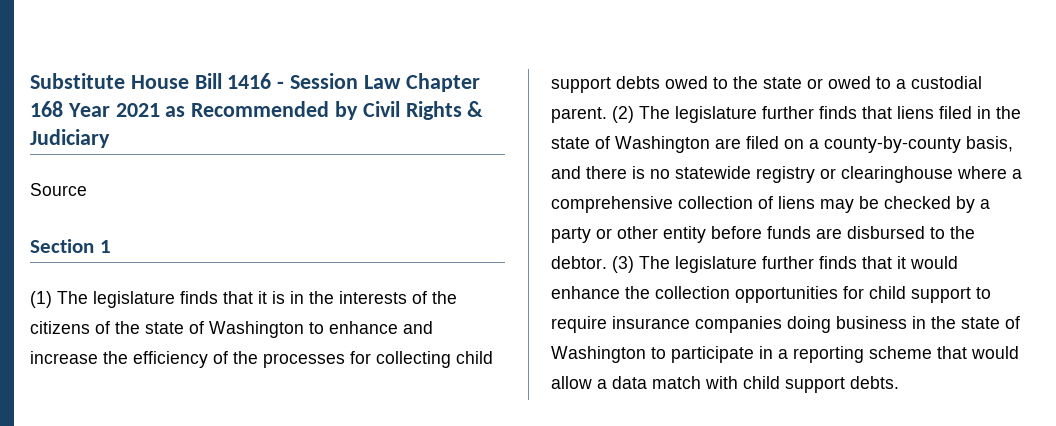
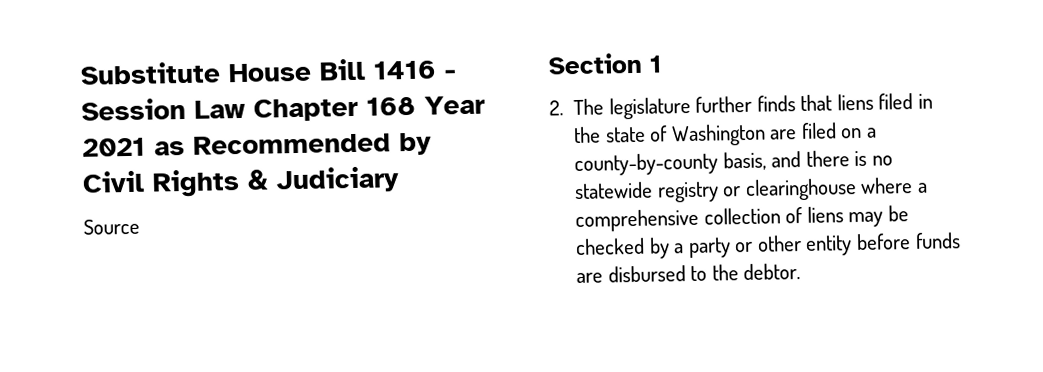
- (1) The legislature finds that it is in the interests of the citizens of the state of Washington to enhance and increase the efficiency of the processes for collecting child support debts owed to the state or owed to a custodial parent. (2) The legislature further finds that liens filed in the state of Washington are filed on a county-by-county basis, and there is no statewide registry or clearinghouse where a comprehensive collection of liens may be checked by a party or other entity before funds are disbursed to the debtor. (3) The legislature further finds that it would enhance the collection opportunities for child support to require insurance companies doing business in the state of Washington to participate in a reporting scheme that would allow a data match with child support debts.
+ 2. The legislature further finds that liens filed in the state of Washington are filed on a county-by-county basis, and there is no statewide registry or clearinghouse where a comprehensive collection of liens may be checked by a party or other entity before funds are disbursed to the debtor.

